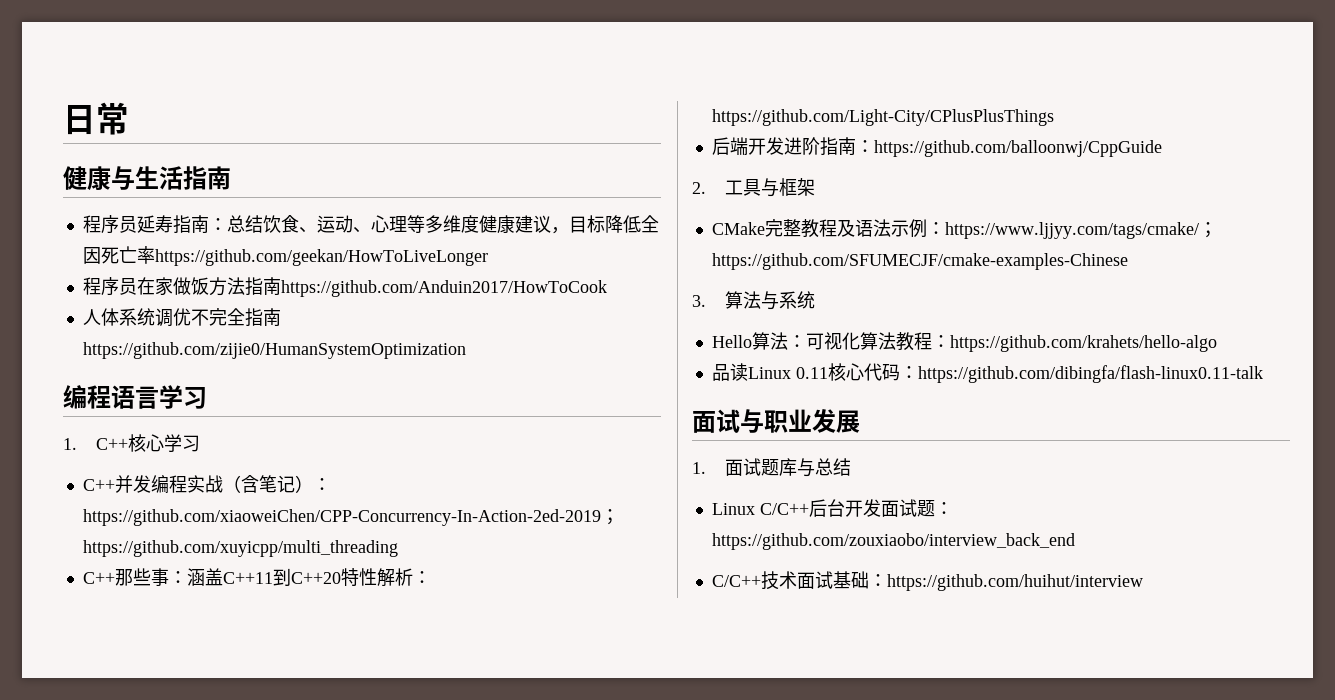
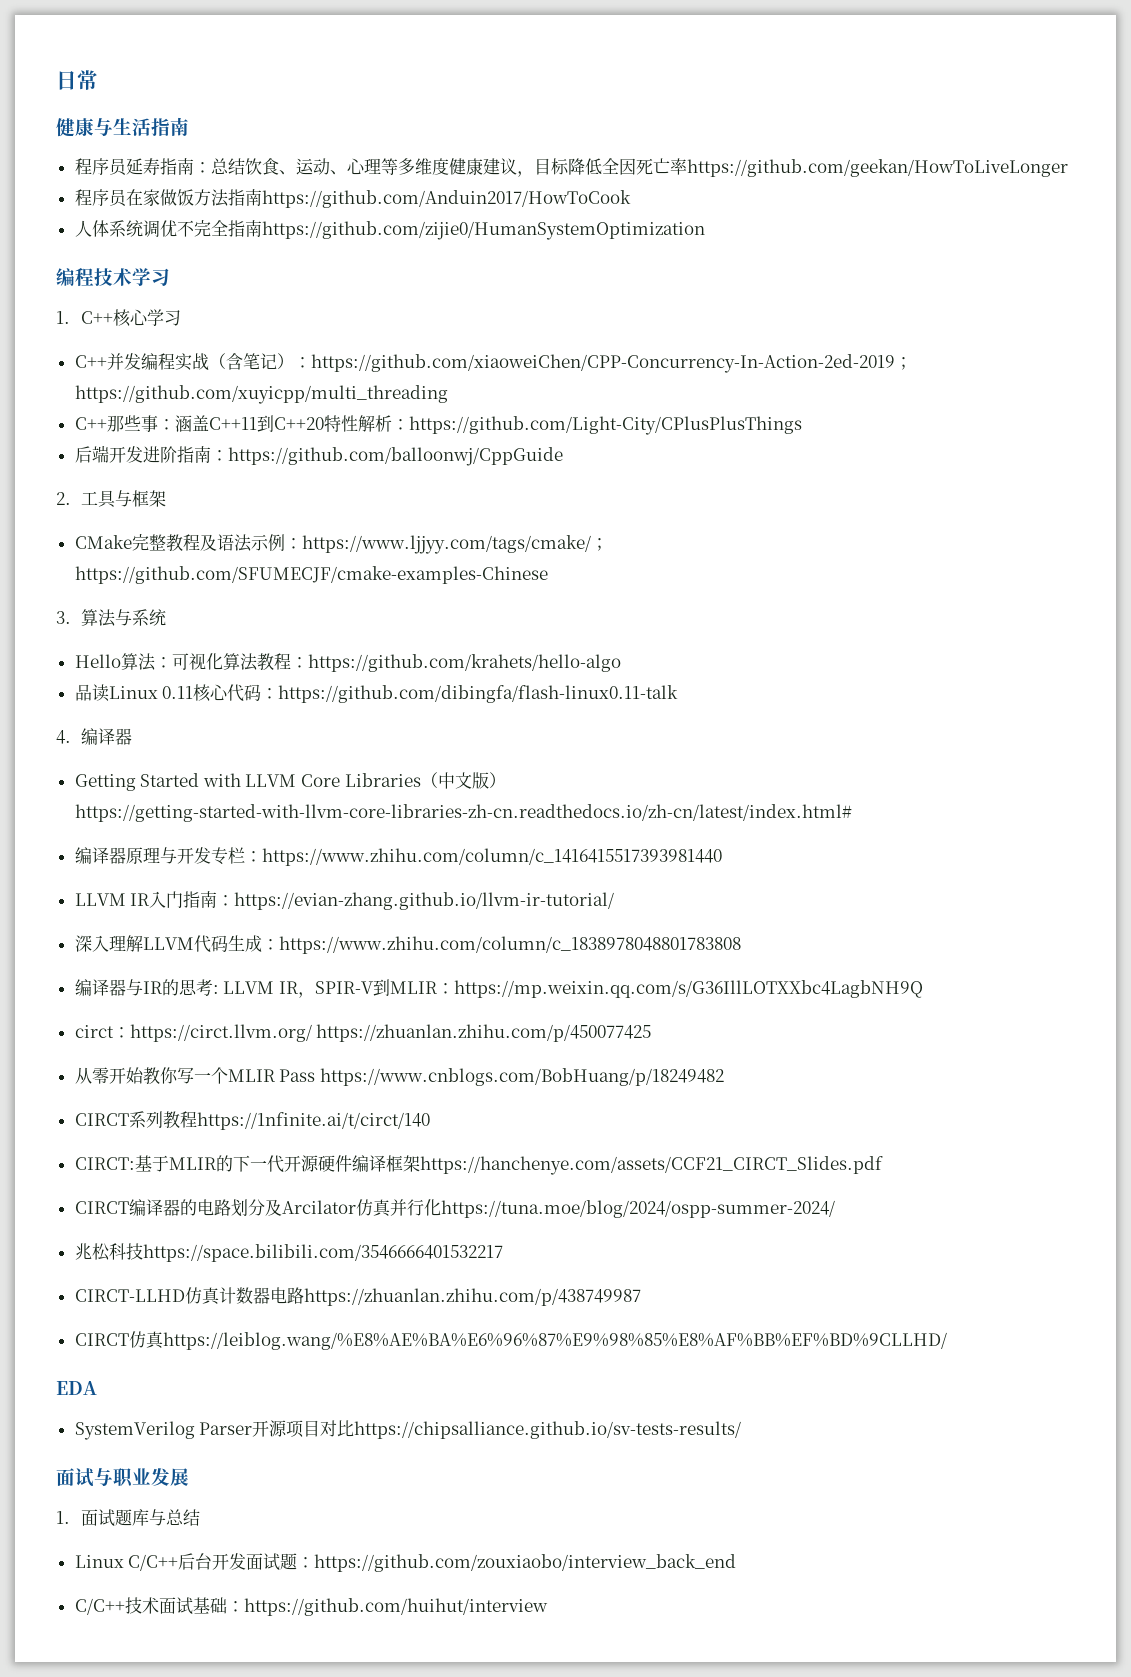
- 编程语言学习
+ 编程技术学习
+ 4.编译器
+ Getting Started with LLVM Core Libraries（中文版）https://getting-started-with-llvm-core-libraries-zh-cn.readthedocs.io/zh-cn/latest/index.html#
+ 编译器原理与开发专栏：https://www.zhihu.com/column/c_1416415517393981440
+ LLVM IR入门指南：https://evian-zhang.github.io/llvm-ir-tutorial/
+ 深入理解LLVM代码生成：https://www.zhihu.com/column/c_1838978048801783808
+ 编译器与IR的思考: LLVM IR，SPIR-V到MLIR：https://mp.weixin.qq.com/s/G36IllLOTXXbc4LagbNH9Q
+ circt：https://circt.llvm.org/ https://zhuanlan.zhihu.com/p/450077425
+ 从零开始教你写一个MLIR Pass https://www.cnblogs.com/BobHuang/p/18249482
+ CIRCT系列教程https://1nfinite.ai/t/circt/140
+ CIRCT:基于MLIR的下一代开源硬件编译框架https://hanchenye.com/assets/CCF21_CIRCT_Slides.pdf
+ CIRCT编译器的电路划分及Arcilator仿真并行化https://tuna.moe/blog/2024/ospp-summer-2024/
+ 兆松科技https://space.bilibili.com/3546666401532217
+ CIRCT-LLHD仿真计数器电路https://zhuanlan.zhihu.com/p/438749987
+ CIRCT仿真https://leiblog.wang/%E8%AE%BA%E6%96%87%E9%98%85%E8%AF%BB%EF%BD%9CLLHD/
+ EDA
+ SystemVerilog Parser开源项目对比https://chipsalliance.github.io/sv-tests-results/

